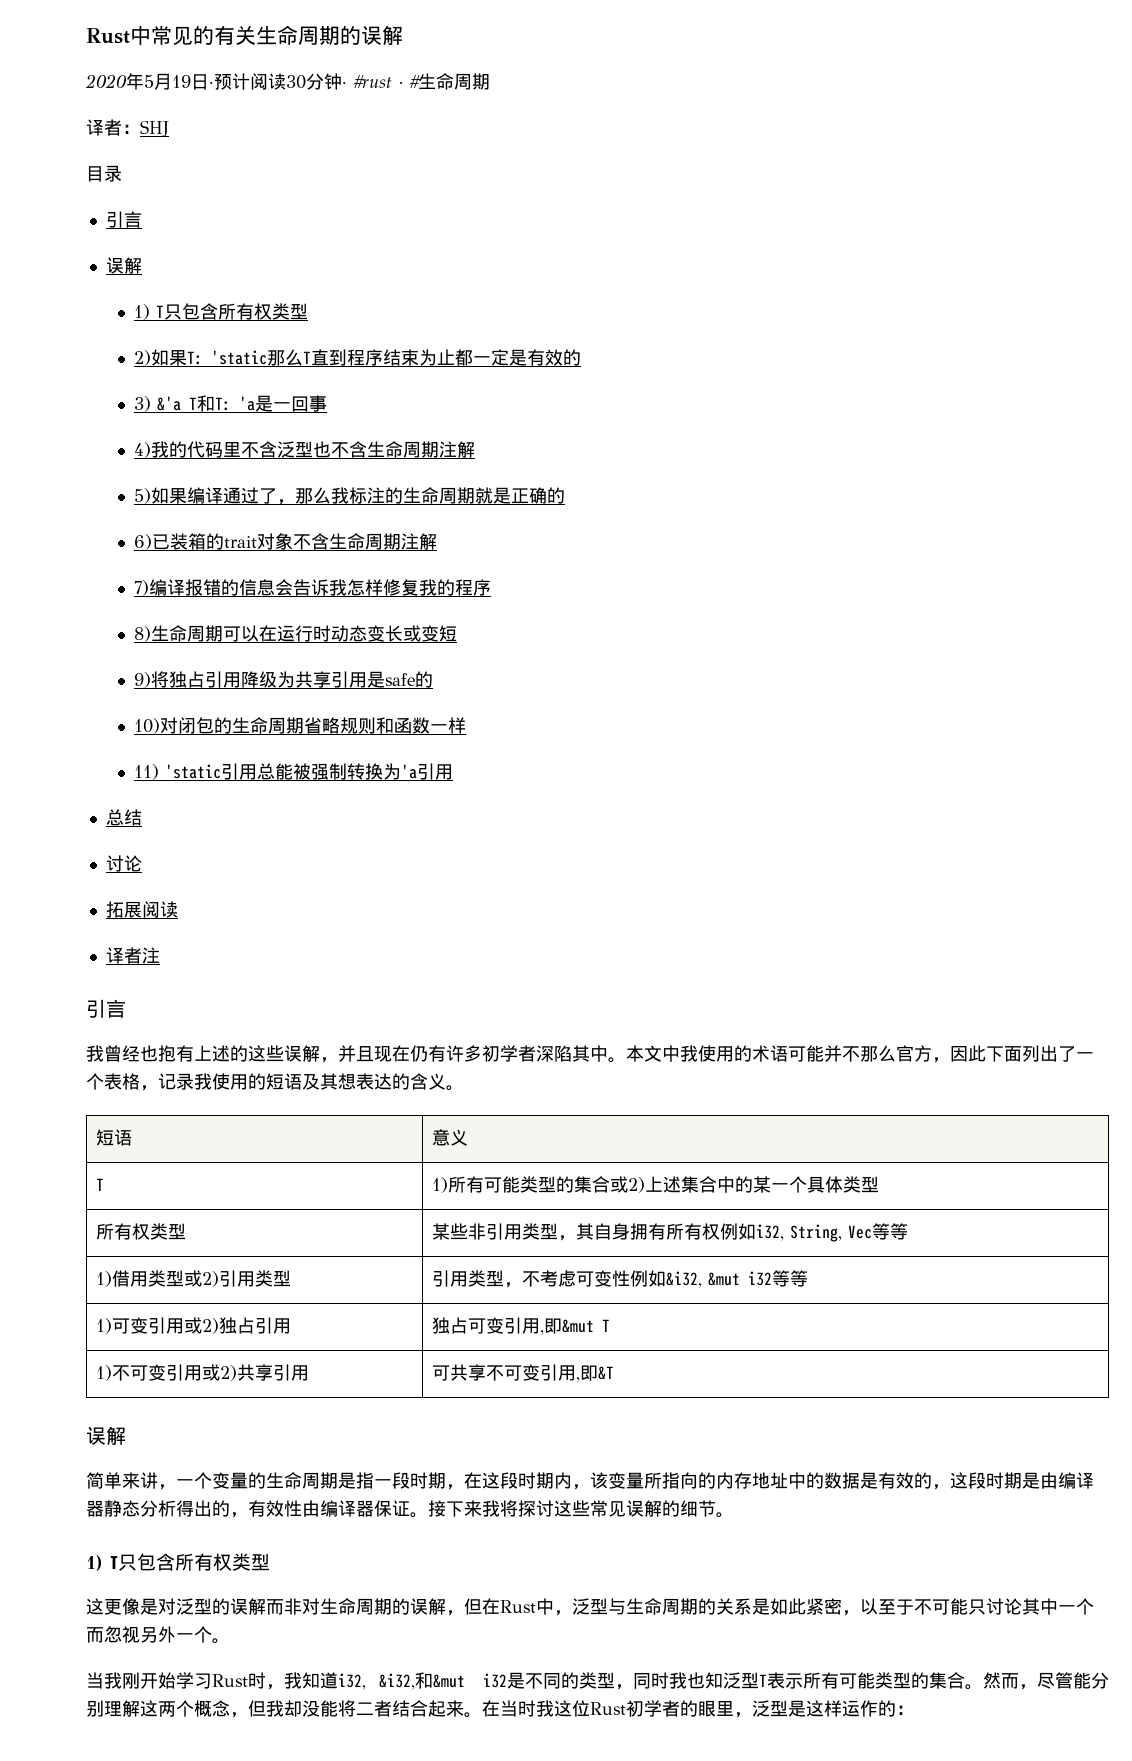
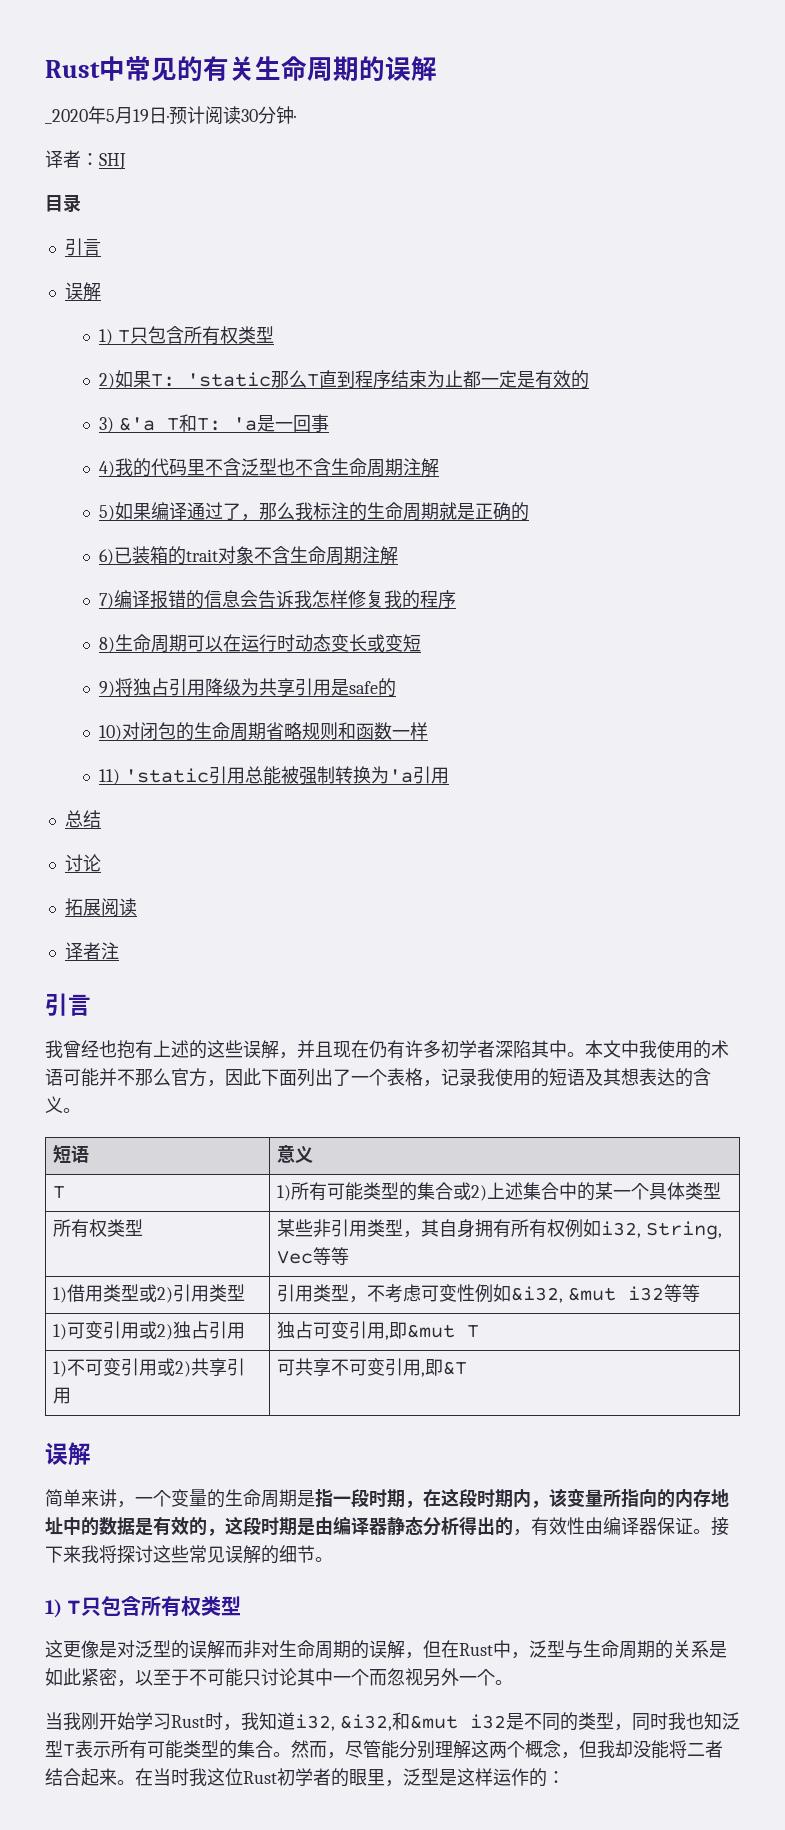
- 2020年5月19日·预计阅读30分钟· #rust · #生命周期
+ _2020年5月19日·预计阅读30分钟·

